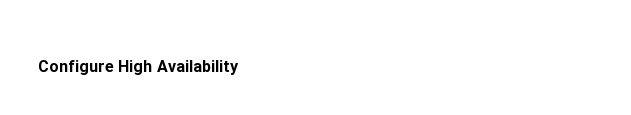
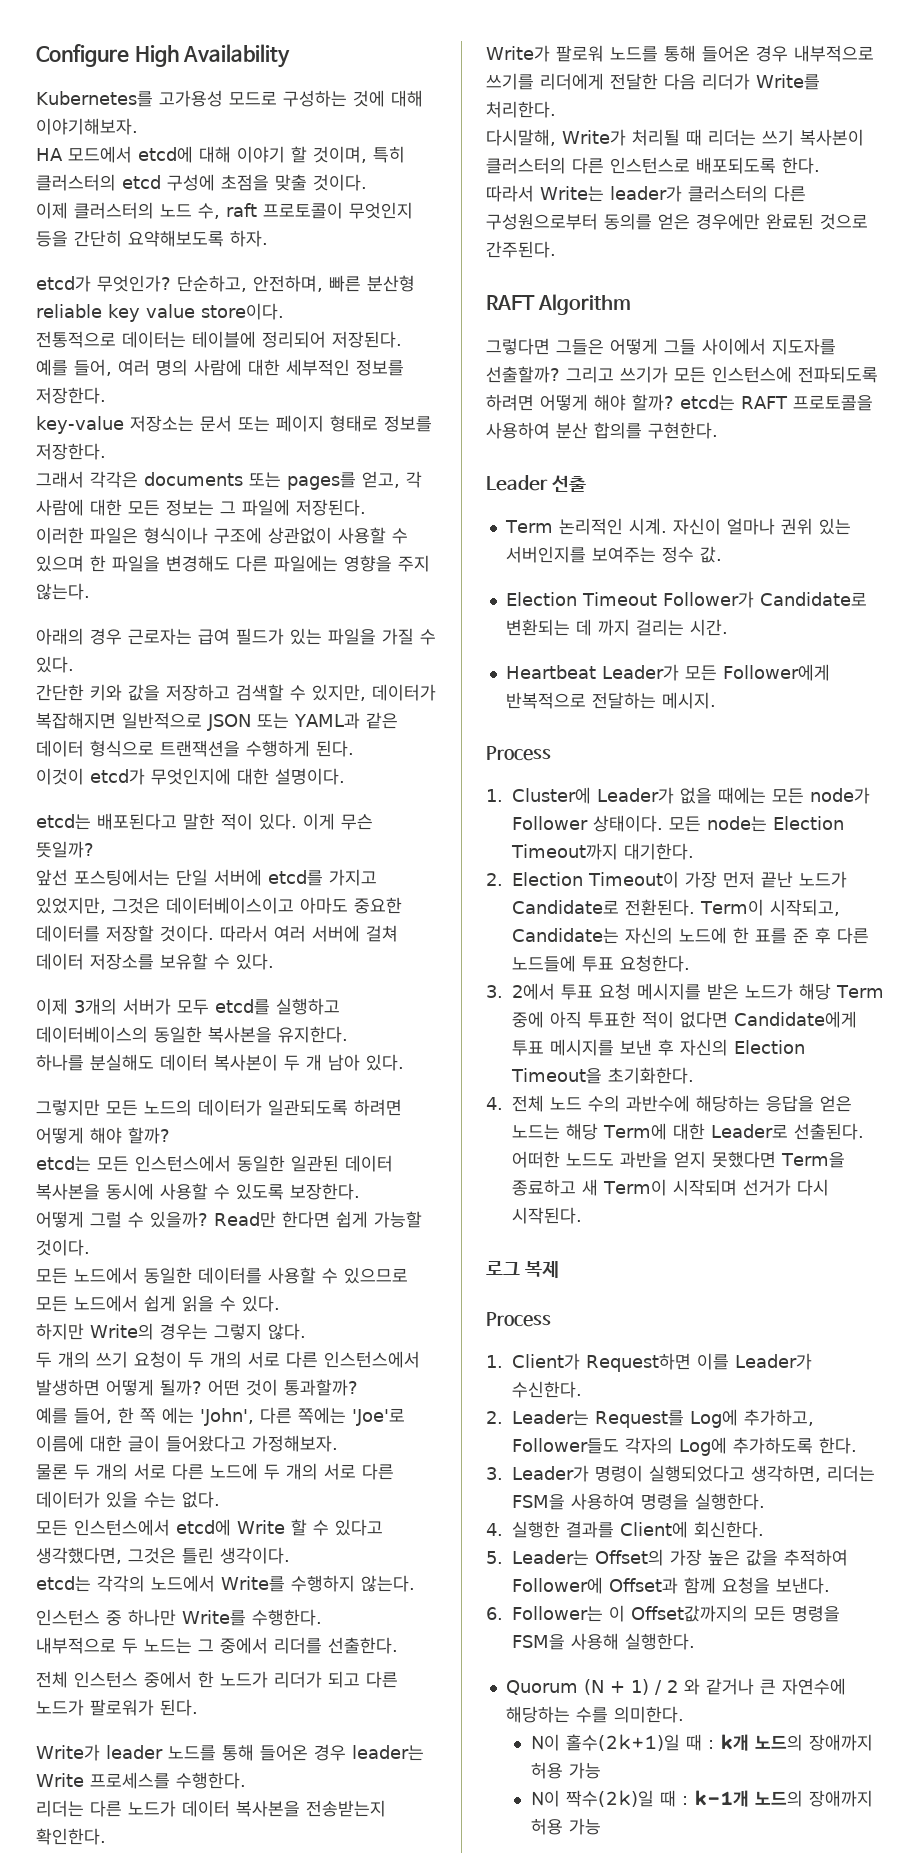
+ Kubernetes를 고가용성 모드로 구성하는 것에 대해 이야기해보자.
+ HA 모드에서 etcd에 대해 이야기 할 것이며, 특히 클러스터의 etcd 구성에 초점을 맞출 것이다.
+ 이제 클러스터의 노드 수, raft 프로토콜이 무엇인지 등을 간단히 요약해보도록 하자.
+ etcd가 무엇인가? 단순하고, 안전하며, 빠른 분산형 reliable key value store이다.
+ 전통적으로 데이터는 테이블에 정리되어 저장된다. 예를 들어, 여러 명의 사람에 대한 세부적인 정보를 저장한다.
+ key-value 저장소는 문서 또는 페이지 형태로 정보를 저장한다.
+ 그래서 각각은 documents 또는 pages를 얻고, 각 사람에 대한 모든 정보는 그 파일에 저장된다.
+ 이러한 파일은 형식이나 구조에 상관없이 사용할 수 있으며 한 파일을 변경해도 다른 파일에는 영향을 주지 않는다.
+ 아래의 경우 근로자는 급여 필드가 있는 파일을 가질 수 있다.
+ 간단한 키와 값을 저장하고 검색할 수 있지만, 데이터가 복잡해지면 일반적으로 JSON 또는 YAML과 같은 데이터 형식으로 트랜잭션을 수행하게 된다.
+ 이것이 etcd가 무엇인지에 대한 설명이다.
+ etcd는 배포된다고 말한 적이 있다. 이게 무슨 뜻일까?
+ 앞선 포스팅에서는 단일 서버에 etcd를 가지고 있었지만, 그것은 데이터베이스이고 아마도 중요한 데이터를 저장할 것이다. 따라서 여러 서버에 걸쳐 데이터 저장소를 보유할 수 있다.
+ 이제 3개의 서버가 모두 etcd를 실행하고 데이터베이스의 동일한 복사본을 유지한다.
+ 하나를 분실해도 데이터 복사본이 두 개 남아 있다.
+ 그렇지만 모든 노드의 데이터가 일관되도록 하려면 어떻게 해야 할까?
+ etcd는 모든 인스턴스에서 동일한 일관된 데이터 복사본을 동시에 사용할 수 있도록 보장한다.
+ 어떻게 그럴 수 있을까? Read만 한다면 쉽게 가능할 것이다.
+ 모든 노드에서 동일한 데이터를 사용할 수 있으므로 모든 노드에서 쉽게 읽을 수 있다.
+ 하지만 Write의 경우는 그렇지 않다.
+ 두 개의 쓰기 요청이 두 개의 서로 다른 인스턴스에서 발생하면 어떻게 될까? 어떤 것이 통과할까?
+ 예를 들어, 한 쪽 에는 'John', 다른 쪽에는 'Joe'로 이름에 대한 글이 들어왔다고 가정해보자.
+ 물론 두 개의 서로 다른 노드에 두 개의 서로 다른 데이터가 있을 수는 없다.
+ 모든 인스턴스에서 etcd에 Write 할 수 있다고 생각했다면, 그것은 틀린 생각이다.
+ etcd는 각각의 노드에서 Write를 수행하지 않는다.
+ 인스턴스 중 하나만 Write를 수행한다.
+ 내부적으로 두 노드는 그 중에서 리더를 선출한다.
+ 전체 인스턴스 중에서 한 노드가 리더가 되고 다른 노드가 팔로워가 된다.
+ Write가 leader 노드를 통해 들어온 경우 leader는 Write 프로세스를 수행한다.
+ 리더는 다른 노드가 데이터 복사본을 전송받는지 확인한다.
+ Write가 팔로워 노드를 통해 들어온 경우 내부적으로 쓰기를 리더에게 전달한 다음 리더가 Write를 처리한다.
+ 다시말해, Write가 처리될 때 리더는 쓰기 복사본이 클러스터의 다른 인스턴스로 배포되도록 한다.
+ 따라서 Write는 leader가 클러스터의 다른 구성원으로부터 동의를 얻은 경우에만 완료된 것으로 간주된다.
+ RAFT Algorithm
+ 그렇다면 그들은 어떻게 그들 사이에서 지도자를 선출할까? 그리고 쓰기가 모든 인스턴스에 전파되도록 하려면 어떻게 해야 할까? etcd는 RAFT 프로토콜을 사용하여 분산 합의를 구현한다.
+ Leader 선출
+ Term 논리적인 시계. 자신이 얼마나 권위 있는 서버인지를 보여주는 정수 값.
+ Election Timeout Follower가 Candidate로 변환되는 데 까지 걸리는 시간.
+ Heartbeat Leader가 모든 Follower에게 반복적으로 전달하는 메시지.
+ Process
+ 1. Cluster에 Leader가 없을 때에는 모든 node가 Follower 상태이다. 모든 node는 Election Timeout까지 대기한다.
+ 2. Election Timeout이 가장 먼저 끝난 노드가 Candidate로 전환된다. Term이 시작되고, Candidate는 자신의 노드에 한 표를 준 후 다른 노드들에 투표 요청한다.
+ 3. 2에서 투표 요청 메시지를 받은 노드가 해당 Term 중에 아직 투표한 적이 없다면 Candidate에게 투표 메시지를 보낸 후 자신의 Election Timeout을 초기화한다.
+ 4. 전체 노드 수의 과반수에 해당하는 응답을 얻은 노드는 해당 Term에 대한 Leader로 선출된다. 어떠한 노드도 과반을 얻지 못했다면 Term을 종료하고 새 Term이 시작되며 선거가 다시 시작된다.
+ 로그 복제
+ Process
+ 1. Client가 Request하면 이를 Leader가 수신한다.
+ 2. Leader는 Request를 Log에 추가하고, Follower들도 각자의 Log에 추가하도록 한다.
+ 3. Leader가 명령이 실행되었다고 생각하면, 리더는 FSM을 사용하여 명령을 실행한다.
+ 4. 실행한 결과를 Client에 회신한다.
+ 5. Leader는 Offset의 가장 높은 값을 추적하여 Follower에 Offset과 함께 요청을 보낸다.
+ 6. Follower는 이 Offset값까지의 모든 명령을 FSM을 사용해 실행한다.
+ Quorum (N + 1) / 2 와 같거나 큰 자연수에 해당하는 수를 의미한다.
+ N이 홀수(2k+1)일 때 : k개 노드의 장애까지 허용 가능
+ N이 짝수(2k)일 때 : k-1개 노드의 장애까지 허용 가능

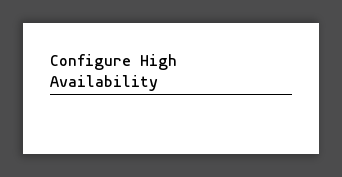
- Kubernetes를 고가용성 모드로 구성하는 것에 대해 이야기해보자.
- HA 모드에서 etcd에 대해 이야기 할 것이며, 특히 클러스터의 etcd 구성에 초점을 맞출 것이다.
- 이제 클러스터의 노드 수, raft 프로토콜이 무엇인지 등을 간단히 요약해보도록 하자.
- etcd가 무엇인가? 단순하고, 안전하며, 빠른 분산형 reliable key value store이다.
- 전통적으로 데이터는 테이블에 정리되어 저장된다. 예를 들어, 여러 명의 사람에 대한 세부적인 정보를 저장한다.
- key-value 저장소는 문서 또는 페이지 형태로 정보를 저장한다.
- 그래서 각각은 documents 또는 pages를 얻고, 각 사람에 대한 모든 정보는 그 파일에 저장된다.
- 이러한 파일은 형식이나 구조에 상관없이 사용할 수 있으며 한 파일을 변경해도 다른 파일에는 영향을 주지 않는다.
- 아래의 경우 근로자는 급여 필드가 있는 파일을 가질 수 있다.
- 간단한 키와 값을 저장하고 검색할 수 있지만, 데이터가 복잡해지면 일반적으로 JSON 또는 YAML과 같은 데이터 형식으로 트랜잭션을 수행하게 된다.
- 이것이 etcd가 무엇인지에 대한 설명이다.
- etcd는 배포된다고 말한 적이 있다. 이게 무슨 뜻일까?
- 앞선 포스팅에서는 단일 서버에 etcd를 가지고 있었지만, 그것은 데이터베이스이고 아마도 중요한 데이터를 저장할 것이다. 따라서 여러 서버에 걸쳐 데이터 저장소를 보유할 수 있다.
- 이제 3개의 서버가 모두 etcd를 실행하고 데이터베이스의 동일한 복사본을 유지한다.
- 하나를 분실해도 데이터 복사본이 두 개 남아 있다.
- 그렇지만 모든 노드의 데이터가 일관되도록 하려면 어떻게 해야 할까?
- etcd는 모든 인스턴스에서 동일한 일관된 데이터 복사본을 동시에 사용할 수 있도록 보장한다.
- 어떻게 그럴 수 있을까? Read만 한다면 쉽게 가능할 것이다.
- 모든 노드에서 동일한 데이터를 사용할 수 있으므로 모든 노드에서 쉽게 읽을 수 있다.
- 하지만 Write의 경우는 그렇지 않다.
- 두 개의 쓰기 요청이 두 개의 서로 다른 인스턴스에서 발생하면 어떻게 될까? 어떤 것이 통과할까?
- 예를 들어, 한 쪽 에는 'John', 다른 쪽에는 'Joe'로 이름에 대한 글이 들어왔다고 가정해보자.
- 물론 두 개의 서로 다른 노드에 두 개의 서로 다른 데이터가 있을 수는 없다.
- 모든 인스턴스에서 etcd에 Write 할 수 있다고 생각했다면, 그것은 틀린 생각이다.
- etcd는 각각의 노드에서 Write를 수행하지 않는다.
- 인스턴스 중 하나만 Write를 수행한다.
- 내부적으로 두 노드는 그 중에서 리더를 선출한다.
- 전체 인스턴스 중에서 한 노드가 리더가 되고 다른 노드가 팔로워가 된다.
- Write가 leader 노드를 통해 들어온 경우 leader는 Write 프로세스를 수행한다.
- 리더는 다른 노드가 데이터 복사본을 전송받는지 확인한다.
- Write가 팔로워 노드를 통해 들어온 경우 내부적으로 쓰기를 리더에게 전달한 다음 리더가 Write를 처리한다.
- 다시말해, Write가 처리될 때 리더는 쓰기 복사본이 클러스터의 다른 인스턴스로 배포되도록 한다.
- 따라서 Write는 leader가 클러스터의 다른 구성원으로부터 동의를 얻은 경우에만 완료된 것으로 간주된다.
- RAFT Algorithm
- 그렇다면 그들은 어떻게 그들 사이에서 지도자를 선출할까? 그리고 쓰기가 모든 인스턴스에 전파되도록 하려면 어떻게 해야 할까? etcd는 RAFT 프로토콜을 사용하여 분산 합의를 구현한다.
- Leader 선출
- Term 논리적인 시계. 자신이 얼마나 권위 있는 서버인지를 보여주는 정수 값.
- Election Timeout Follower가 Candidate로 변환되는 데 까지 걸리는 시간.
- Heartbeat Leader가 모든 Follower에게 반복적으로 전달하는 메시지.
- Process
- 1. Cluster에 Leader가 없을 때에는 모든 node가 Follower 상태이다. 모든 node는 Election Timeout까지 대기한다.
- 2. Election Timeout이 가장 먼저 끝난 노드가 Candidate로 전환된다. Term이 시작되고, Candidate는 자신의 노드에 한 표를 준 후 다른 노드들에 투표 요청한다.
- 3. 2에서 투표 요청 메시지를 받은 노드가 해당 Term 중에 아직 투표한 적이 없다면 Candidate에게 투표 메시지를 보낸 후 자신의 Election Timeout을 초기화한다.
- 4. 전체 노드 수의 과반수에 해당하는 응답을 얻은 노드는 해당 Term에 대한 Leader로 선출된다. 어떠한 노드도 과반을 얻지 못했다면 Term을 종료하고 새 Term이 시작되며 선거가 다시 시작된다.
- 로그 복제
- Process
- 1. Client가 Request하면 이를 Leader가 수신한다.
- 2. Leader는 Request를 Log에 추가하고, Follower들도 각자의 Log에 추가하도록 한다.
- 3. Leader가 명령이 실행되었다고 생각하면, 리더는 FSM을 사용하여 명령을 실행한다.
- 4. 실행한 결과를 Client에 회신한다.
- 5. Leader는 Offset의 가장 높은 값을 추적하여 Follower에 Offset과 함께 요청을 보낸다.
- 6. Follower는 이 Offset값까지의 모든 명령을 FSM을 사용해 실행한다.
- Quorum (N + 1) / 2 와 같거나 큰 자연수에 해당하는 수를 의미한다.
- N이 홀수(2k+1)일 때 : k개 노드의 장애까지 허용 가능
- N이 짝수(2k)일 때 : k-1개 노드의 장애까지 허용 가능

